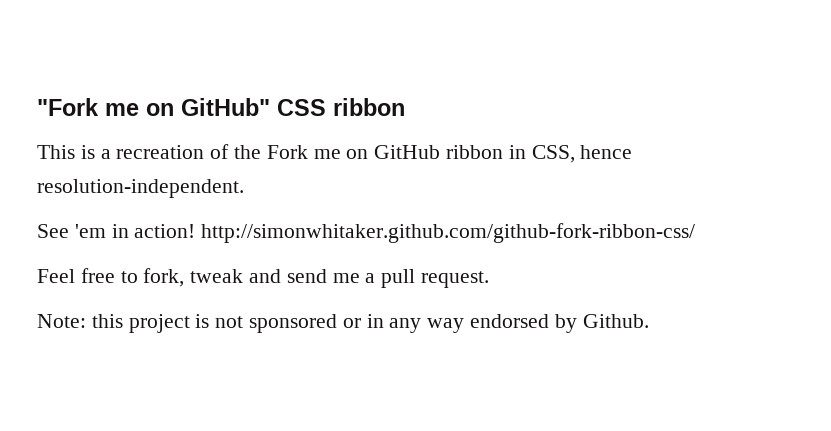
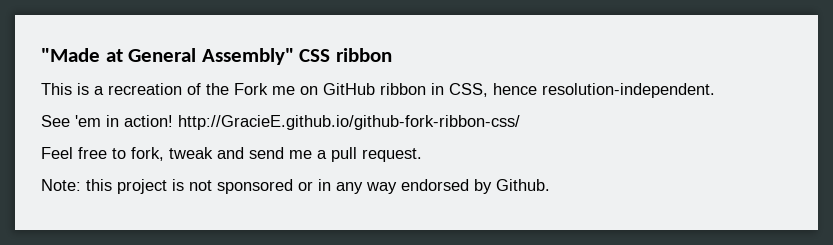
- "Fork me on GitHub" CSS ribbon
+ "Made at General Assembly" CSS ribbon
- See 'em in action! http://simonwhitaker.github.com/github-fork-ribbon-css/
+ See 'em in action! http://GracieE.github.io/github-fork-ribbon-css/

